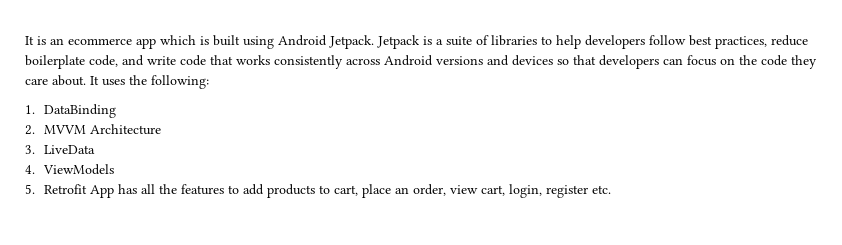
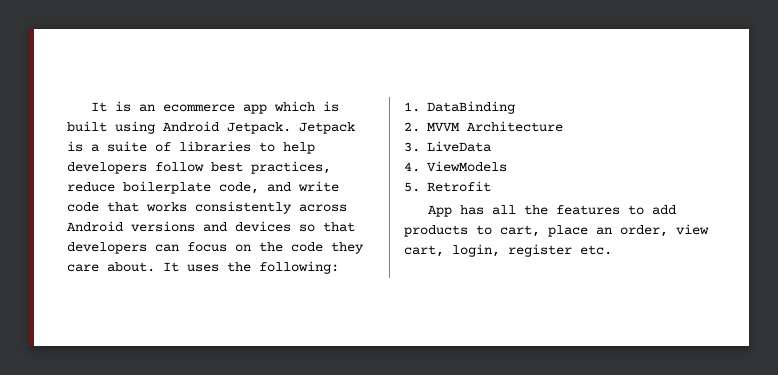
- 5. Retrofit App has all the features to add products to cart, place an order, view cart, login, register etc.
+ 5. Retrofit
+ App has all the features to add products to cart, place an order, view cart, login, register etc.

